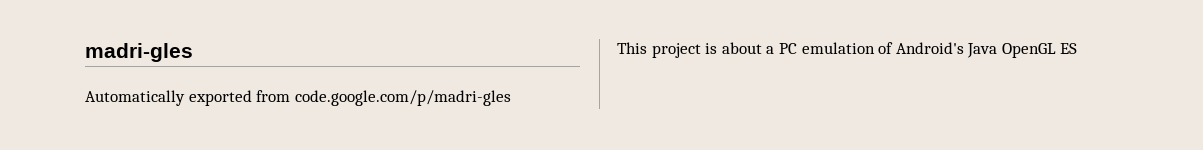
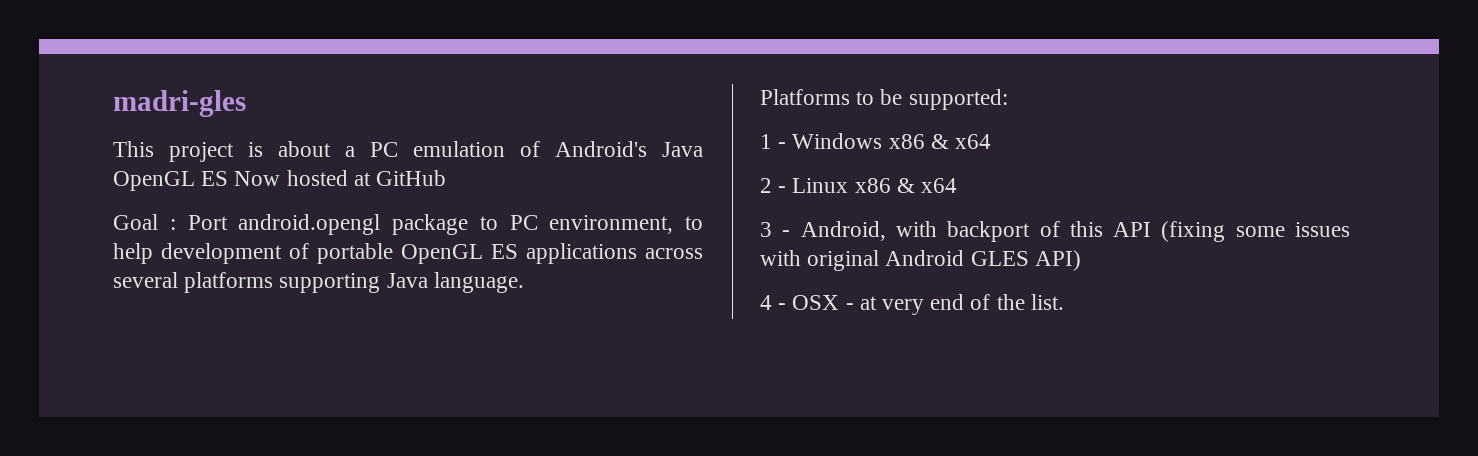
- Automatically exported from code.google.com/p/madri-gles
- This project is about a PC emulation of Android's Java OpenGL ES
+ This project is about a PC emulation of Android's Java OpenGL ES Now hosted at GitHub
+ Goal : Port android.opengl package to PC environment, to help development of portable OpenGL ES applications across several platforms supporting Java language.
+ Platforms to be supported:
+ 1 - Windows x86 & x64
+ 2 - Linux x86 & x64
+ 3 - Android, with backport of this API (fixing some issues with original Android GLES API)
+ 4 - OSX - at very end of the list.

